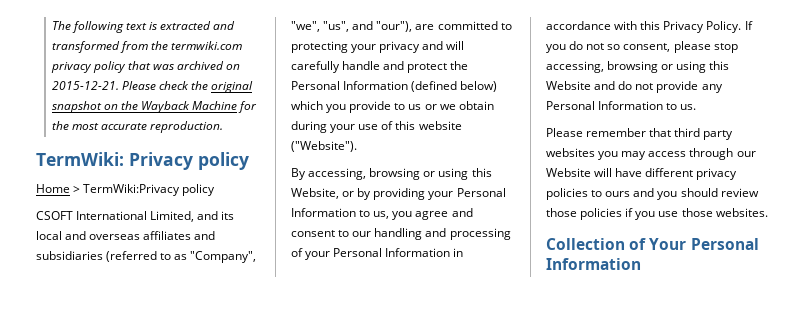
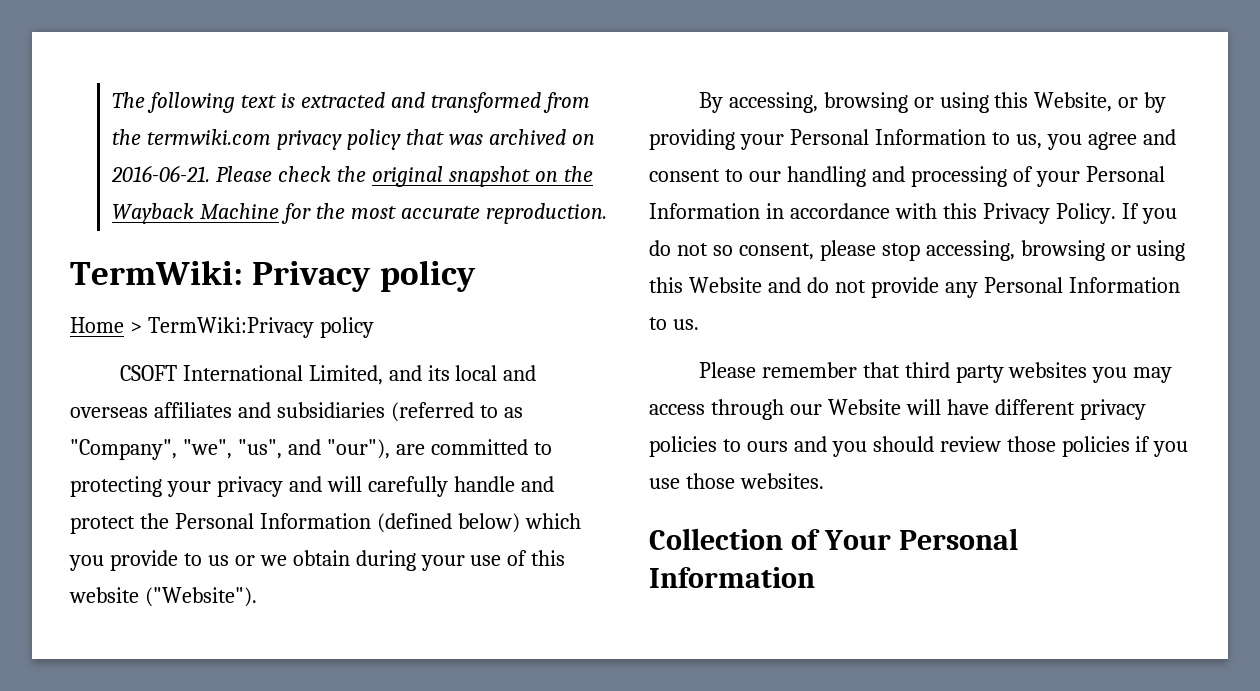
- The following text is extracted and transformed from the termwiki.com privacy policy that was archived on 2015-12-21.
+ The following text is extracted and transformed from the termwiki.com privacy policy that was archived on 2016-06-21.

